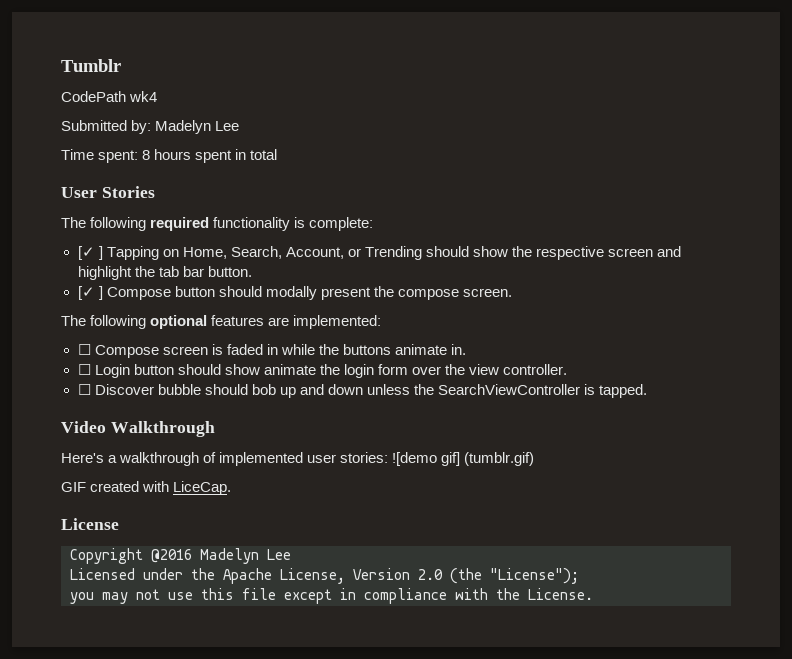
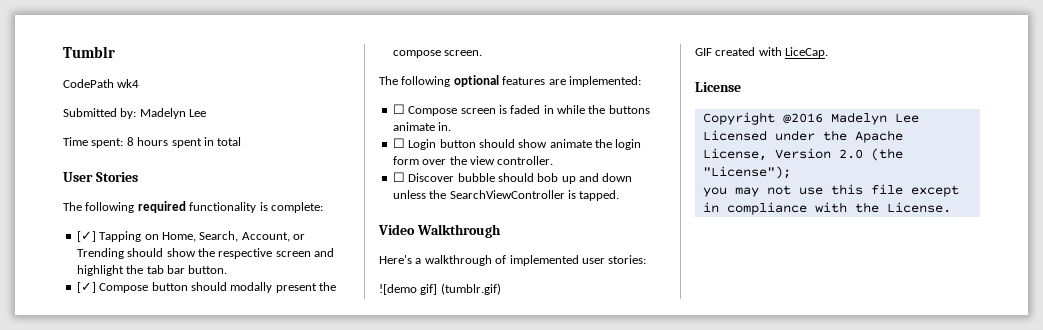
- [✓ ] Tapping on Home, Search, Account, or Trending should show the respective screen and highlight the tab bar button.
+ [✓] Tapping on Home, Search, Account, or Trending should show the respective screen and highlight the tab bar button.
- [✓ ] Compose button should modally present the compose screen.
+ [✓] Compose button should modally present the compose screen.
- Here's a walkthrough of implemented user stories: ![demo gif] (tumblr.gif)
+ Here's a walkthrough of implemented user stories:
+ ![demo gif] (tumblr.gif)

